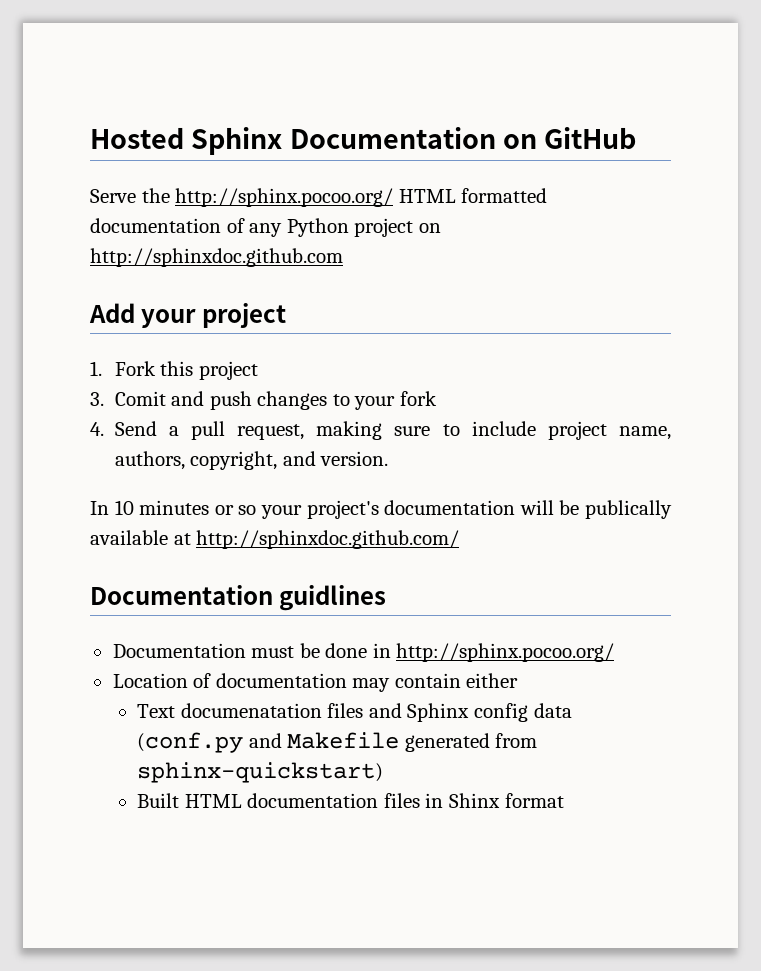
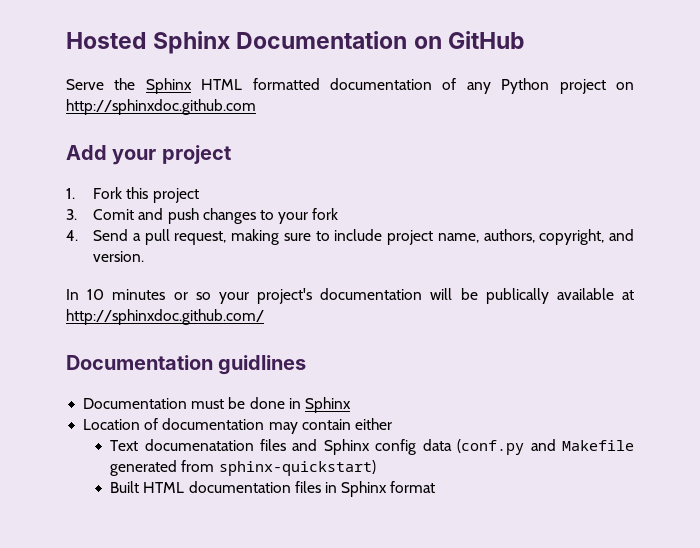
- Serve the http://sphinx.pocoo.org/ HTML formatted documentation of any Python project on http://sphinxdoc.github.com
+ Serve the Sphinx HTML formatted documentation of any Python project on http://sphinxdoc.github.com
- Documentation must be done in http://sphinx.pocoo.org/
+ Documentation must be done in Sphinx
- Built HTML documentation files in Shinx format
+ Built HTML documentation files in Sphinx format

